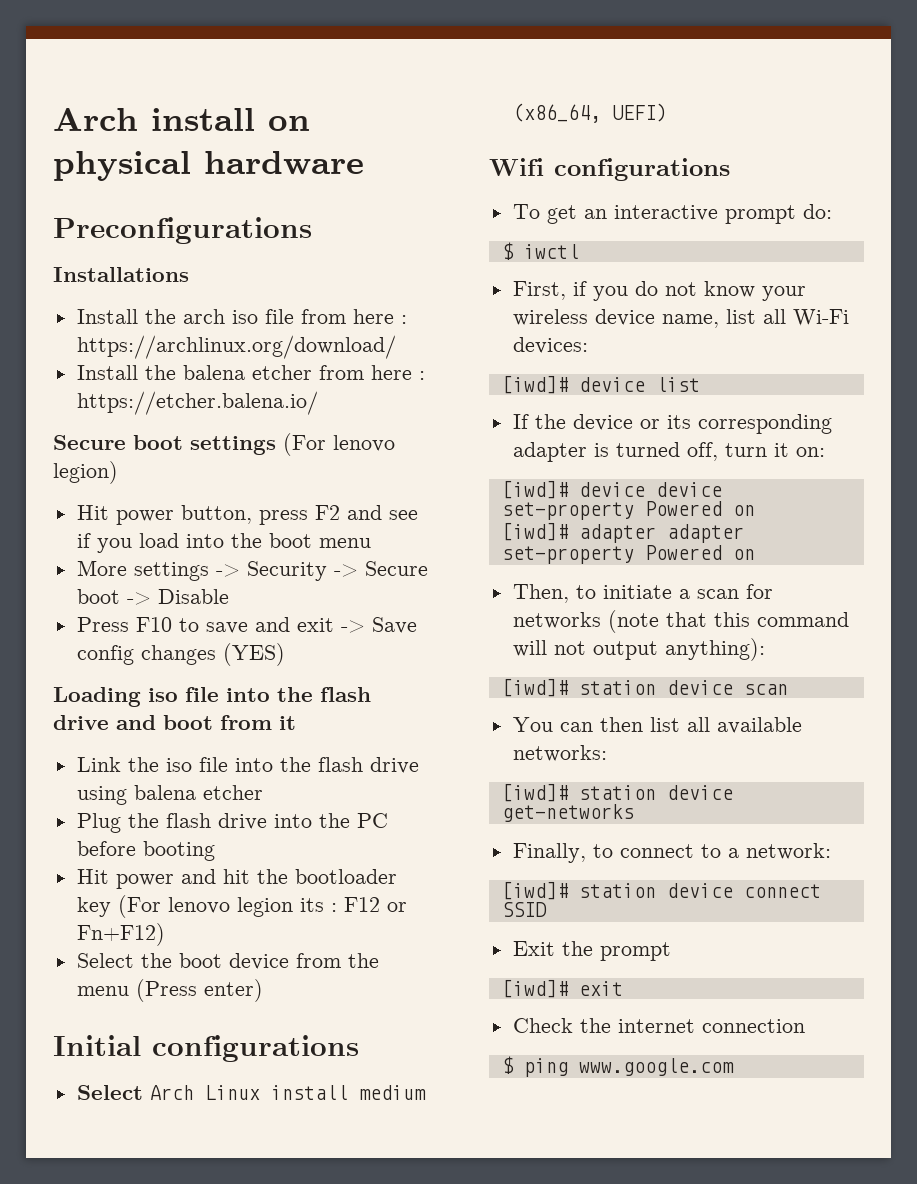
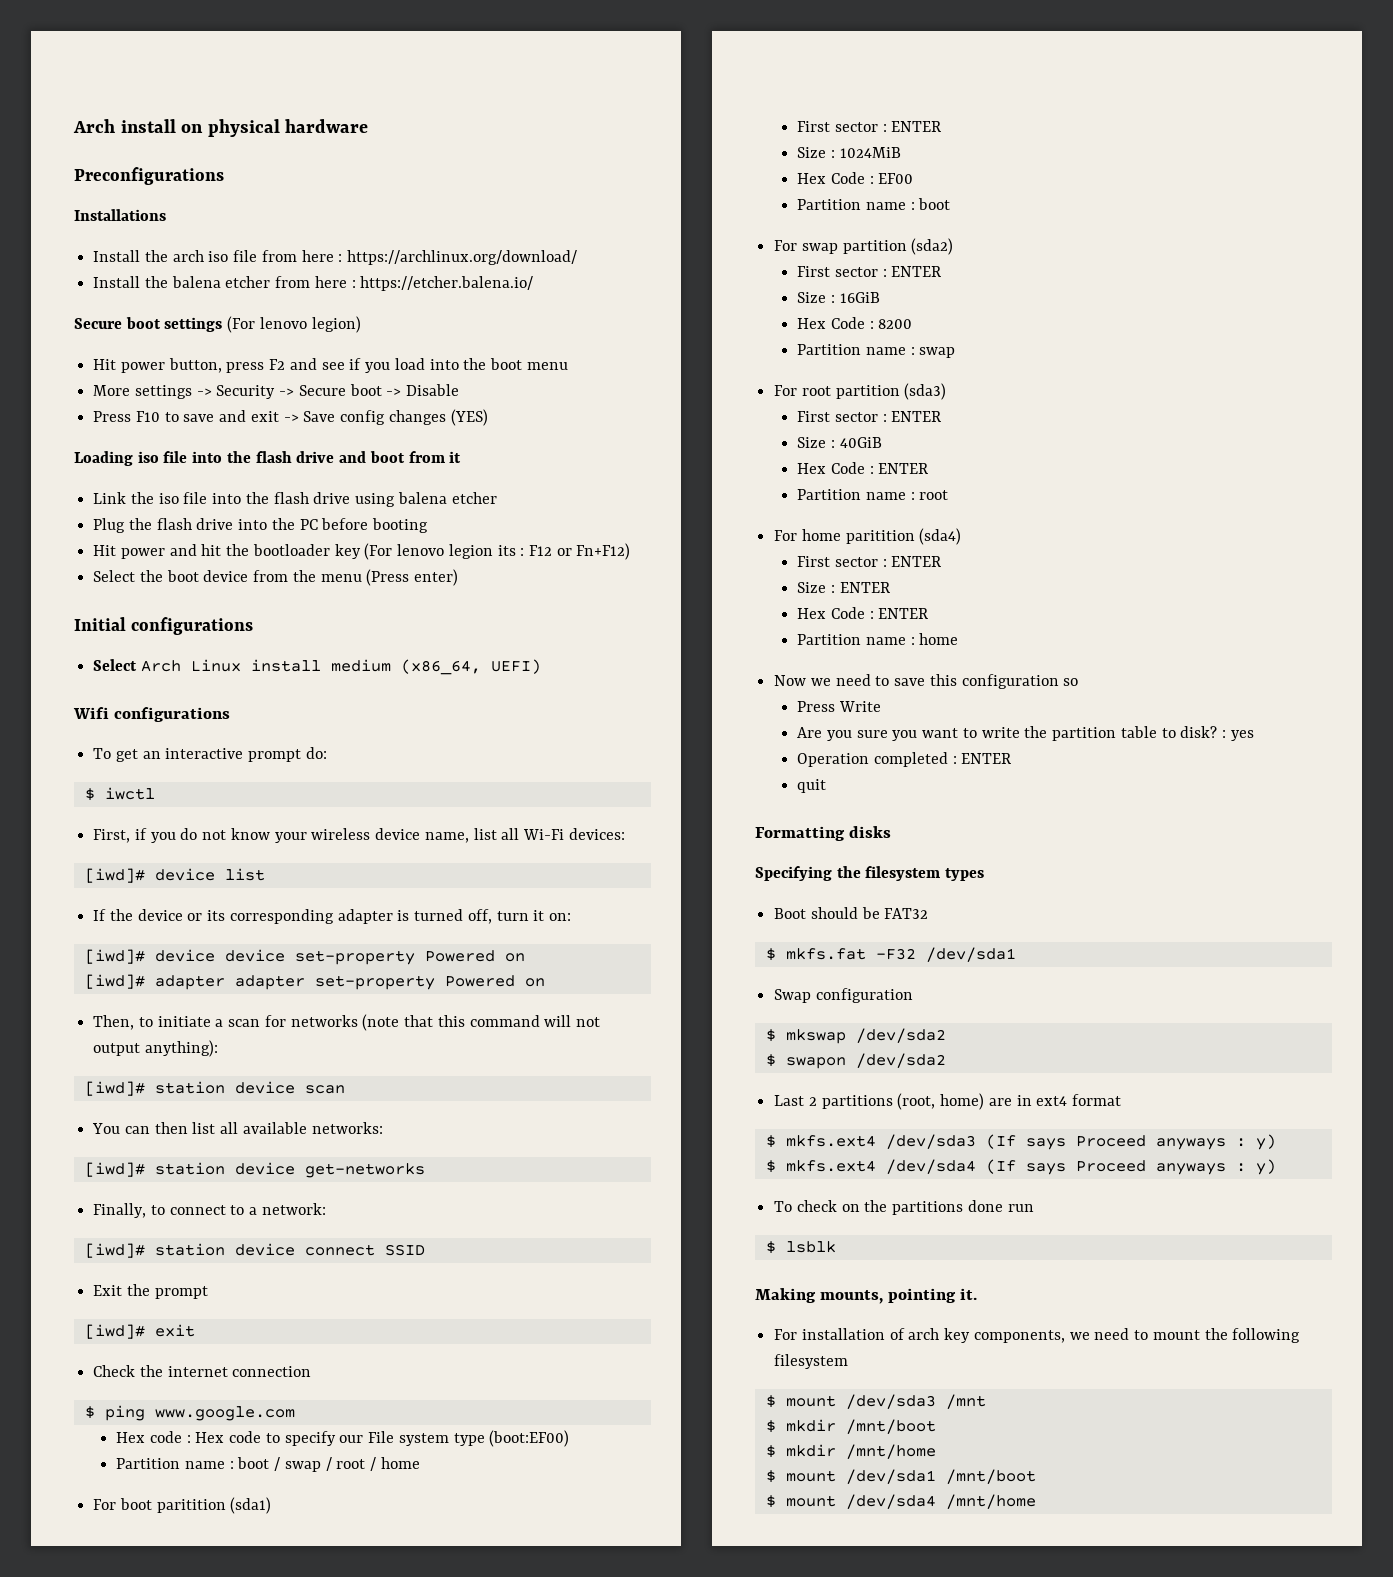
+ Hex code : Hex code to specify our File system type (boot:EF00)
+ Partition name : boot / swap / root / home
+ For boot paritition (sda1)
+ First sector : ENTER
+ Size : 1024MiB
+ Hex Code : EF00
+ Partition name : boot
+ For swap partition (sda2)
+ First sector : ENTER
+ Size : 16GiB
+ Hex Code : 8200
+ Partition name : swap
+ For root partition (sda3)
+ First sector : ENTER
+ Size : 40GiB
+ Hex Code : ENTER
+ Partition name : root
+ For home paritition (sda4)
+ First sector : ENTER
+ Size : ENTER
+ Hex Code : ENTER
+ Partition name : home
+ Now we need to save this configuration so
+ Press Write
+ Are you sure you want to write the partition table to disk? : yes
+ Operation completed : ENTER
+ quit
+ Formatting disks
+ Specifying the filesystem types
+ Boot should be FAT32
+ $ mkfs.fat -F32 /dev/sda1
+ Swap configuration
+ $ mkswap /dev/sda2
+ $ swapon /dev/sda2
+ Last 2 partitions (root, home) are in ext4 format
+ $ mkfs.ext4 /dev/sda3 (If says Proceed anyways : y)
+ $ mkfs.ext4 /dev/sda4 (If says Proceed anyways : y)
+ To check on the partitions done run
+ $ lsblk
+ Making mounts, pointing it.
+ For installation of arch key components, we need to mount the following filesystem
+ $ mount /dev/sda3 /mnt
+ $ mkdir /mnt/boot
+ $ mkdir /mnt/home
+ $ mount /dev/sda1 /mnt/boot
+ $ mount /dev/sda4 /mnt/home

